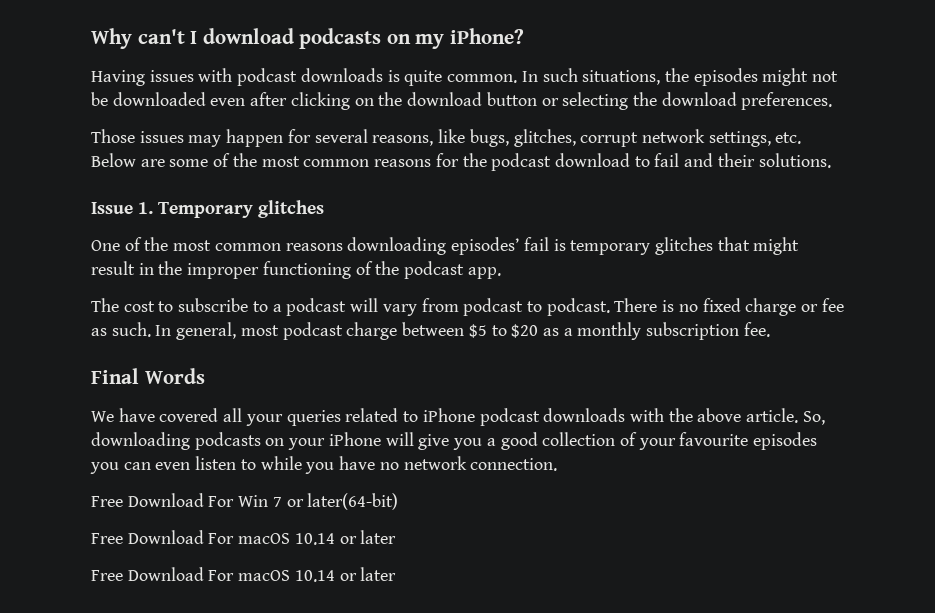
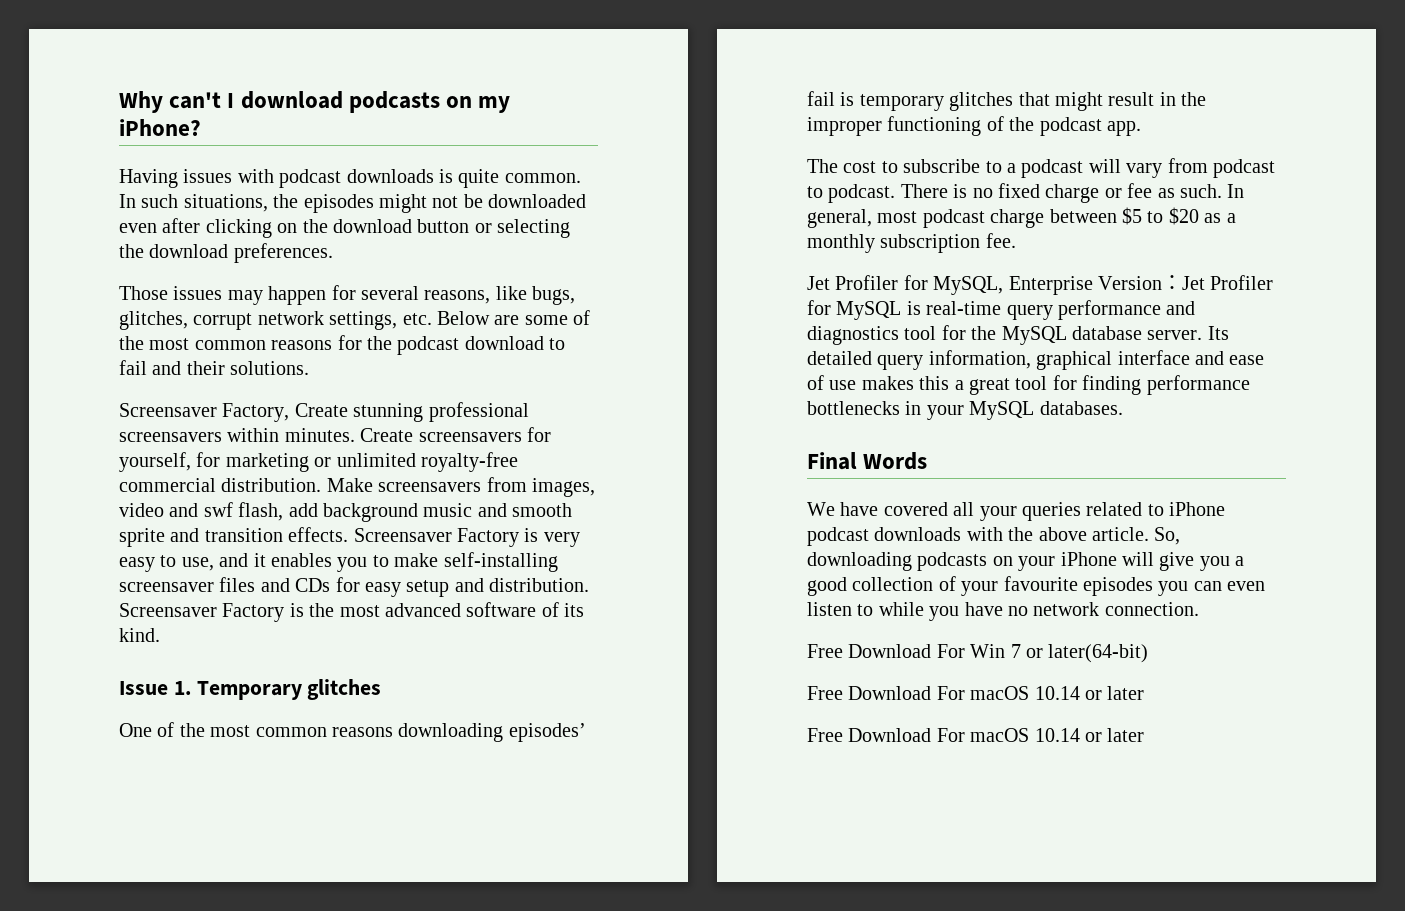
+ Screensaver Factory, Create stunning professional screensavers within minutes. Create screensavers for yourself, for marketing or unlimited royalty-free commercial distribution. Make screensavers from images, video and swf flash, add background music and smooth sprite and transition effects. Screensaver Factory is very easy to use, and it enables you to make self-installing screensaver files and CDs for easy setup and distribution. Screensaver Factory is the most advanced software of its kind.
+ Jet Profiler for MySQL, Enterprise Version：Jet Profiler for MySQL is real-time query performance and diagnostics tool for the MySQL database server. Its detailed query information, graphical interface and ease of use makes this a great tool for finding performance bottlenecks in your MySQL databases.

